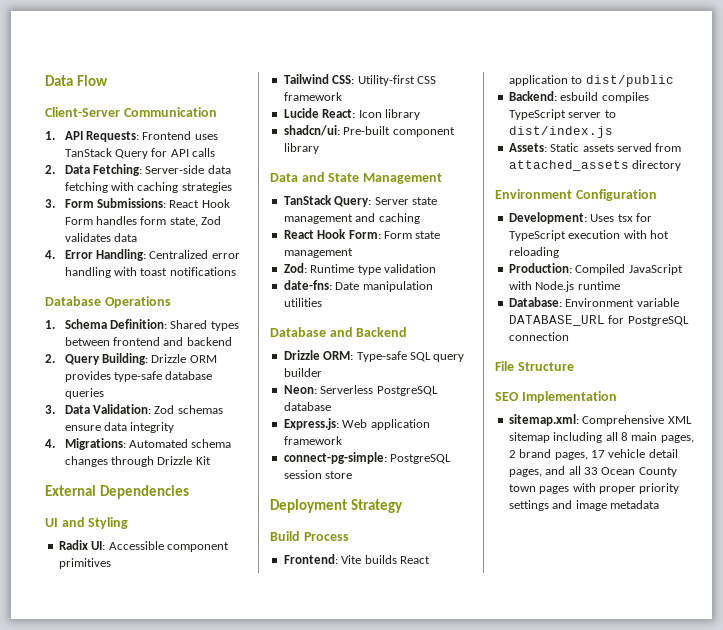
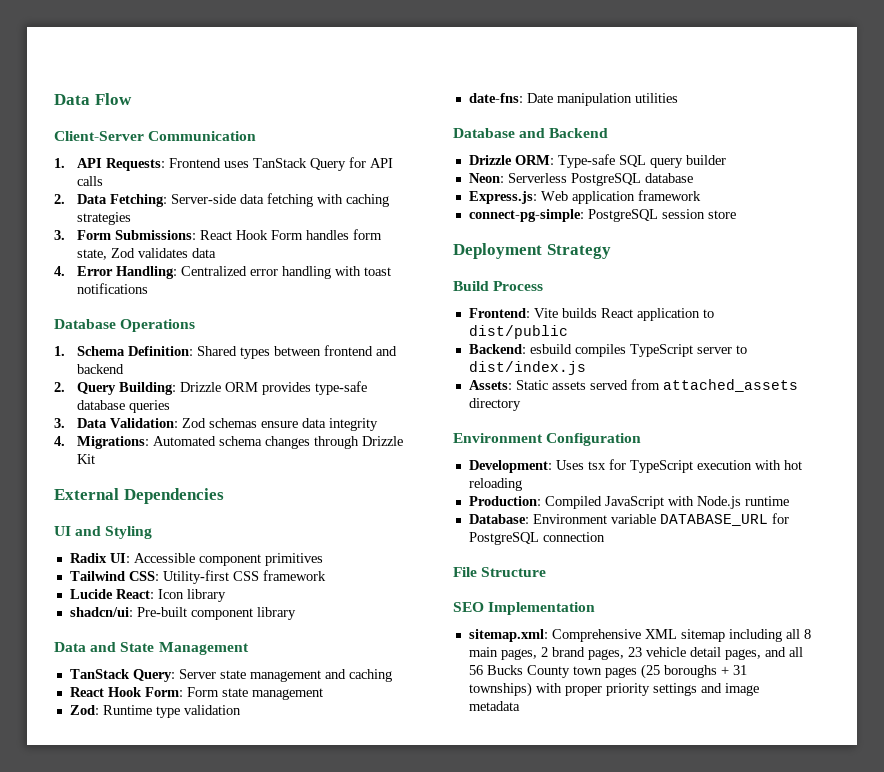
- sitemap.xml: Comprehensive XML sitemap including all 8 main pages, 2 brand pages, 17 vehicle detail pages, and all 33 Ocean County town pages with proper priority settings and image metadata
+ sitemap.xml: Comprehensive XML sitemap including all 8 main pages, 2 brand pages, 23 vehicle detail pages, and all 56 Bucks County town pages (25 boroughs + 31 townships) with proper priority settings and image metadata

